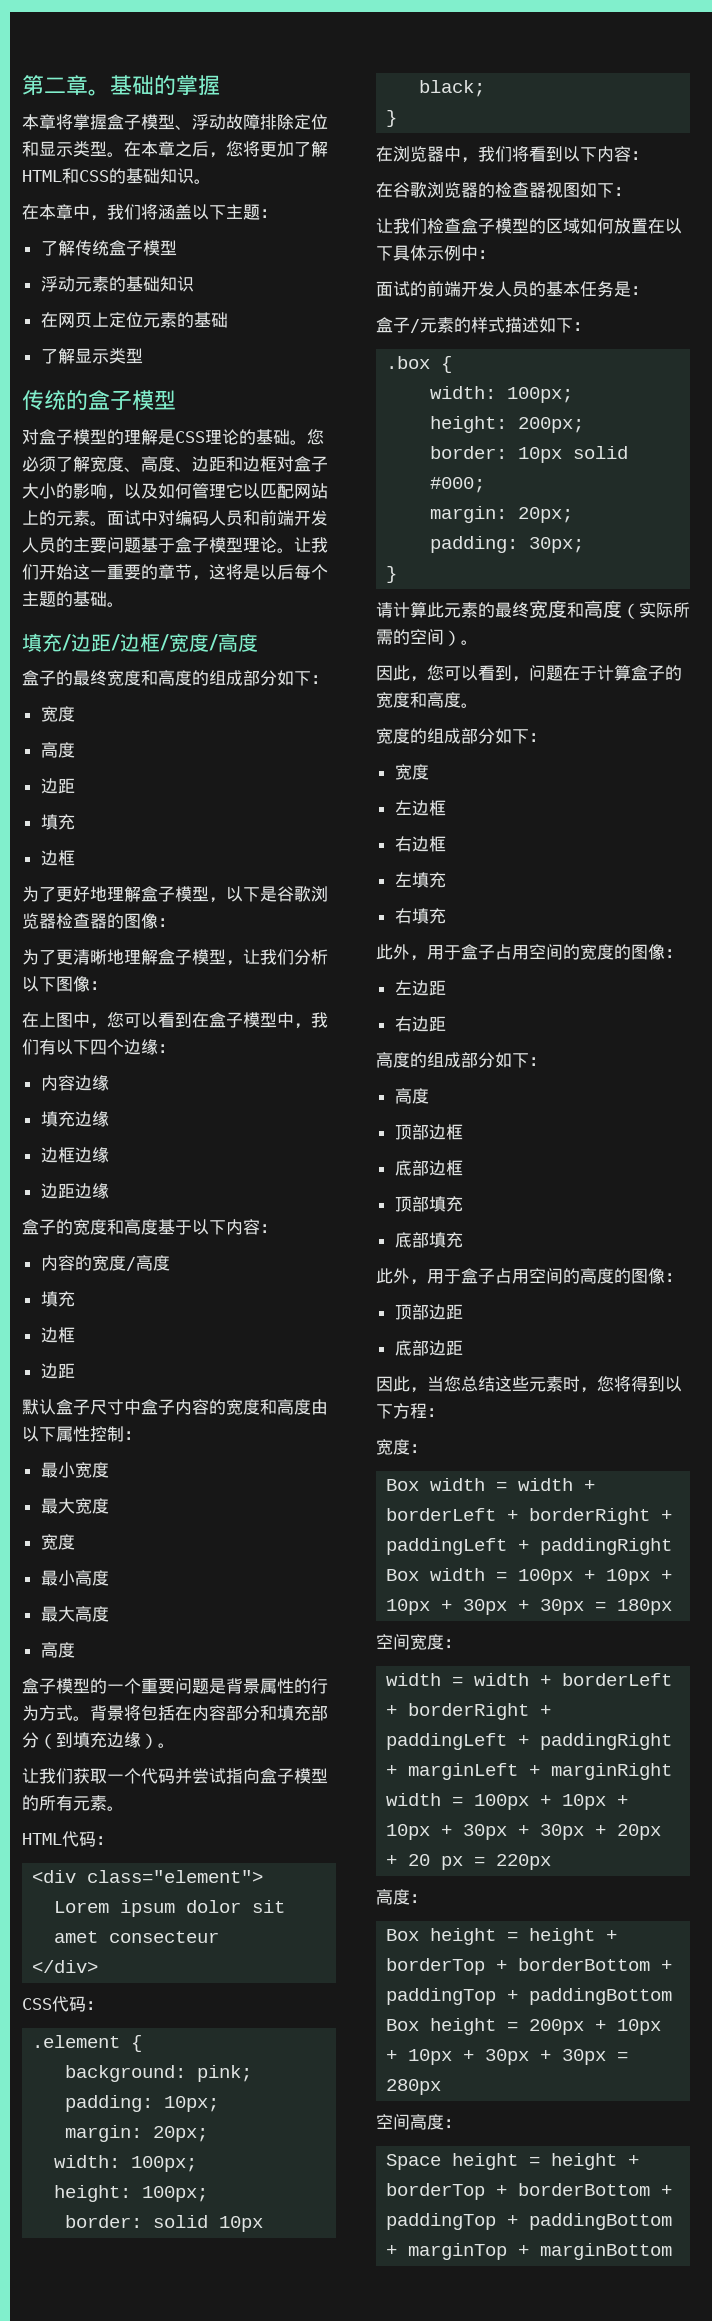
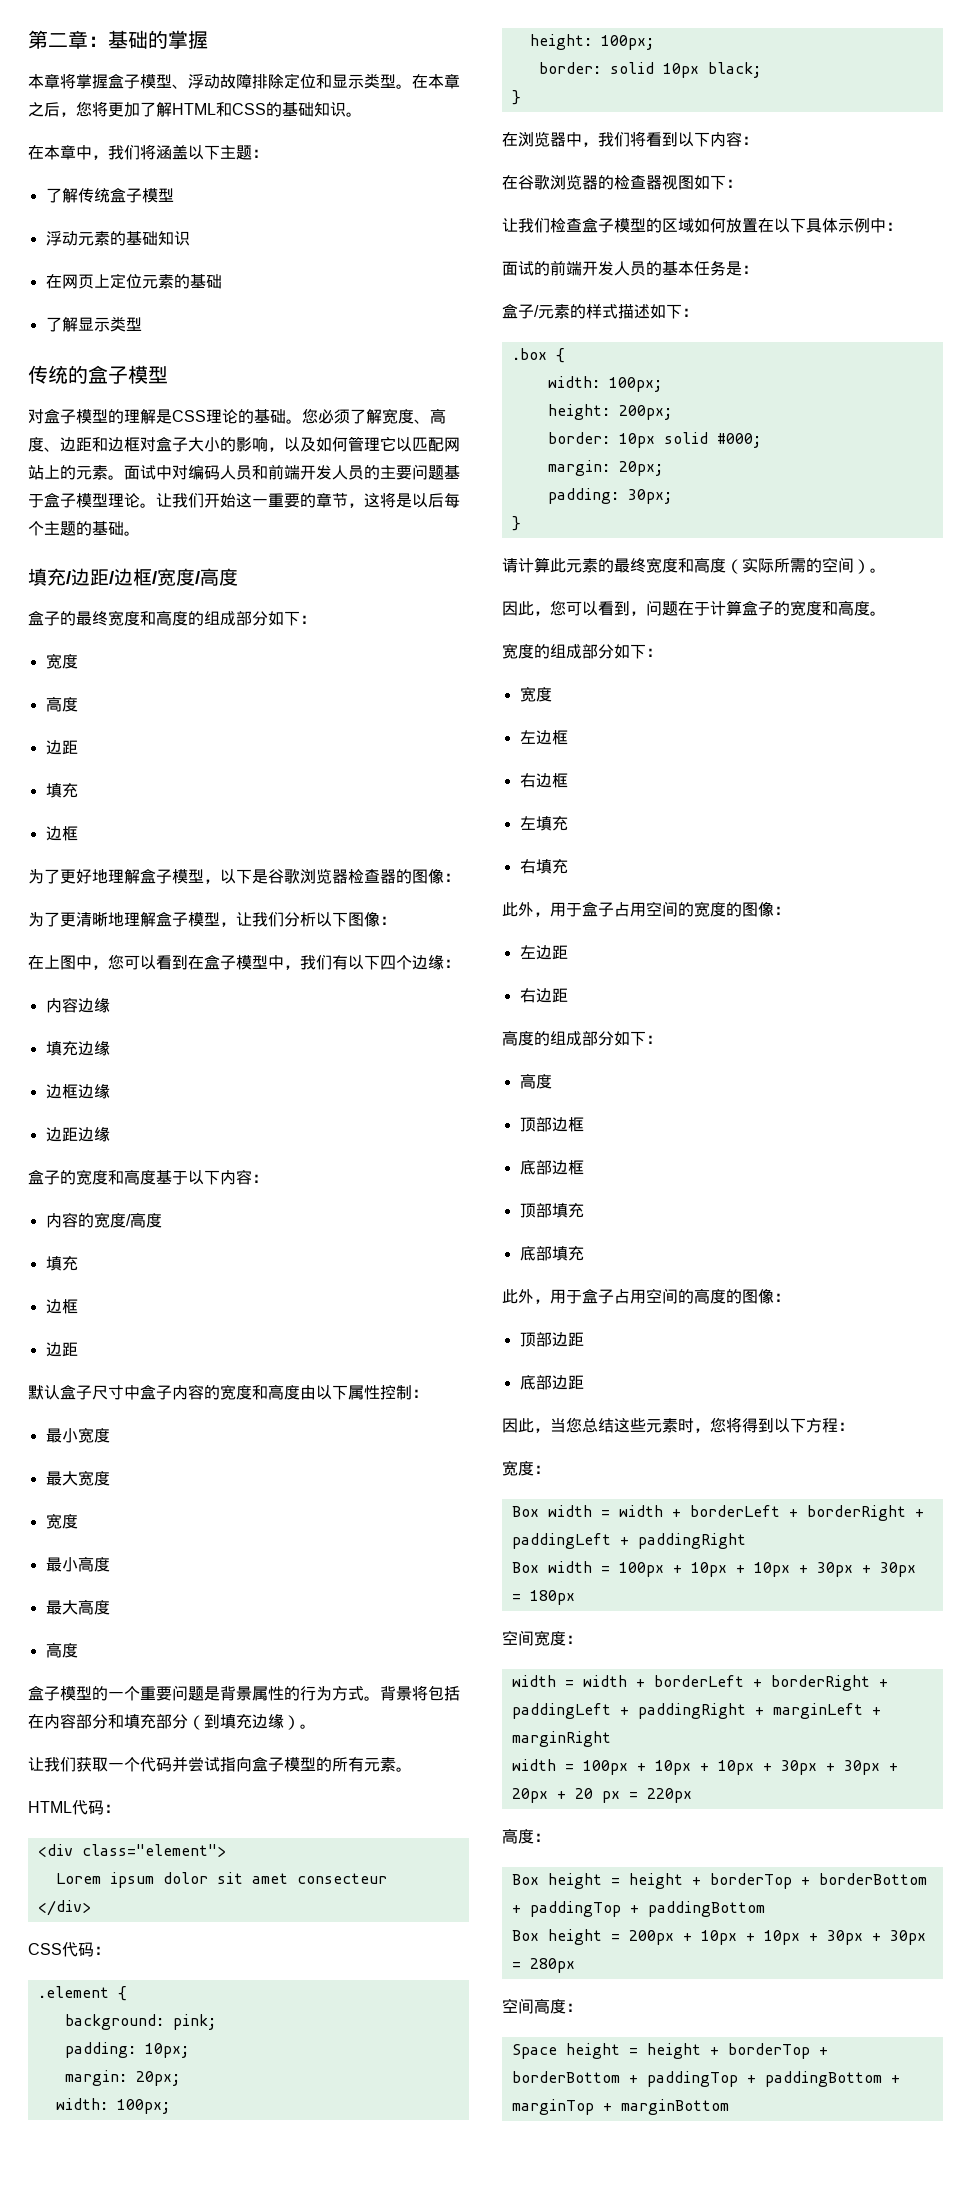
- 第二章。基础的掌握
+ 第二章：基础的掌握

